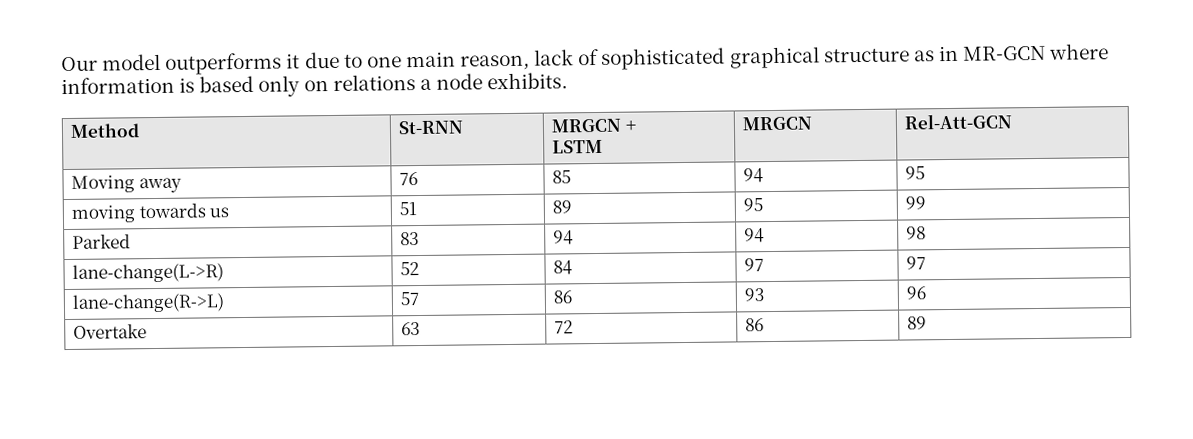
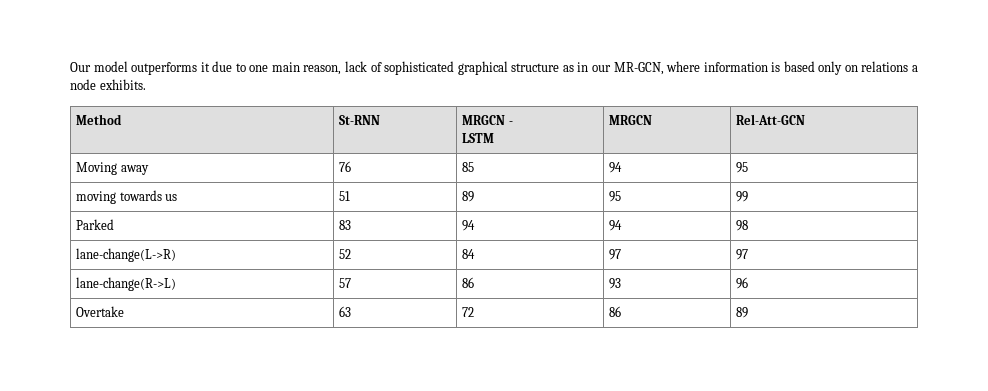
- Our model outperforms it due to one main reason, lack of sophisticated graphical structure as in MR-GCN where information is based only on relations a node exhibits.
+ Our model outperforms it due to one main reason, lack of sophisticated graphical structure as in our MR-GCN, where information is based only on relations a node exhibits.
- Method | St-RNN | MRGCN +
+ Method | St-RNN | MRGCN -

